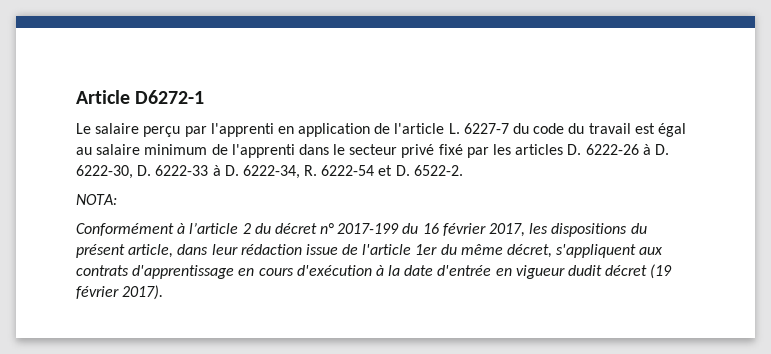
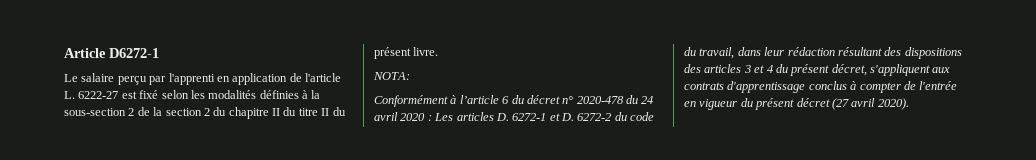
- Le salaire perçu par l'apprenti en application de l'article L. 6227-7 du code du travail est égal au salaire minimum de l'apprenti dans le secteur privé fixé par les articles D. 6222-26 à D. 6222-30, D. 6222-33 à D. 6222-34, R. 6222-54 et D. 6522-2.
+ Le salaire perçu par l'apprenti en application de l'article L. 6222-27 est fixé selon les modalités définies à la sous-section 2 de la section 2 du chapitre II du titre II du présent livre.
- Conformément à l’article 2 du décret n° 2017-199 du 16 février 2017, les dispositions du présent article, dans leur rédaction issue de l'article 1er du même décret, s'appliquent aux contrats d'apprentissage en cours d'exécution à la date d'entrée en vigueur dudit décret (19 février 2017).
+ Conformément à l’article 6 du décret n° 2020-478 du 24 avril 2020 : Les articles D. 6272-1 et D. 6272-2 du code du travail, dans leur rédaction résultant des dispositions des articles 3 et 4 du présent décret, s'appliquent aux contrats d'apprentissage conclus à compter de l'entrée en vigueur du présent décret (27 avril 2020).

